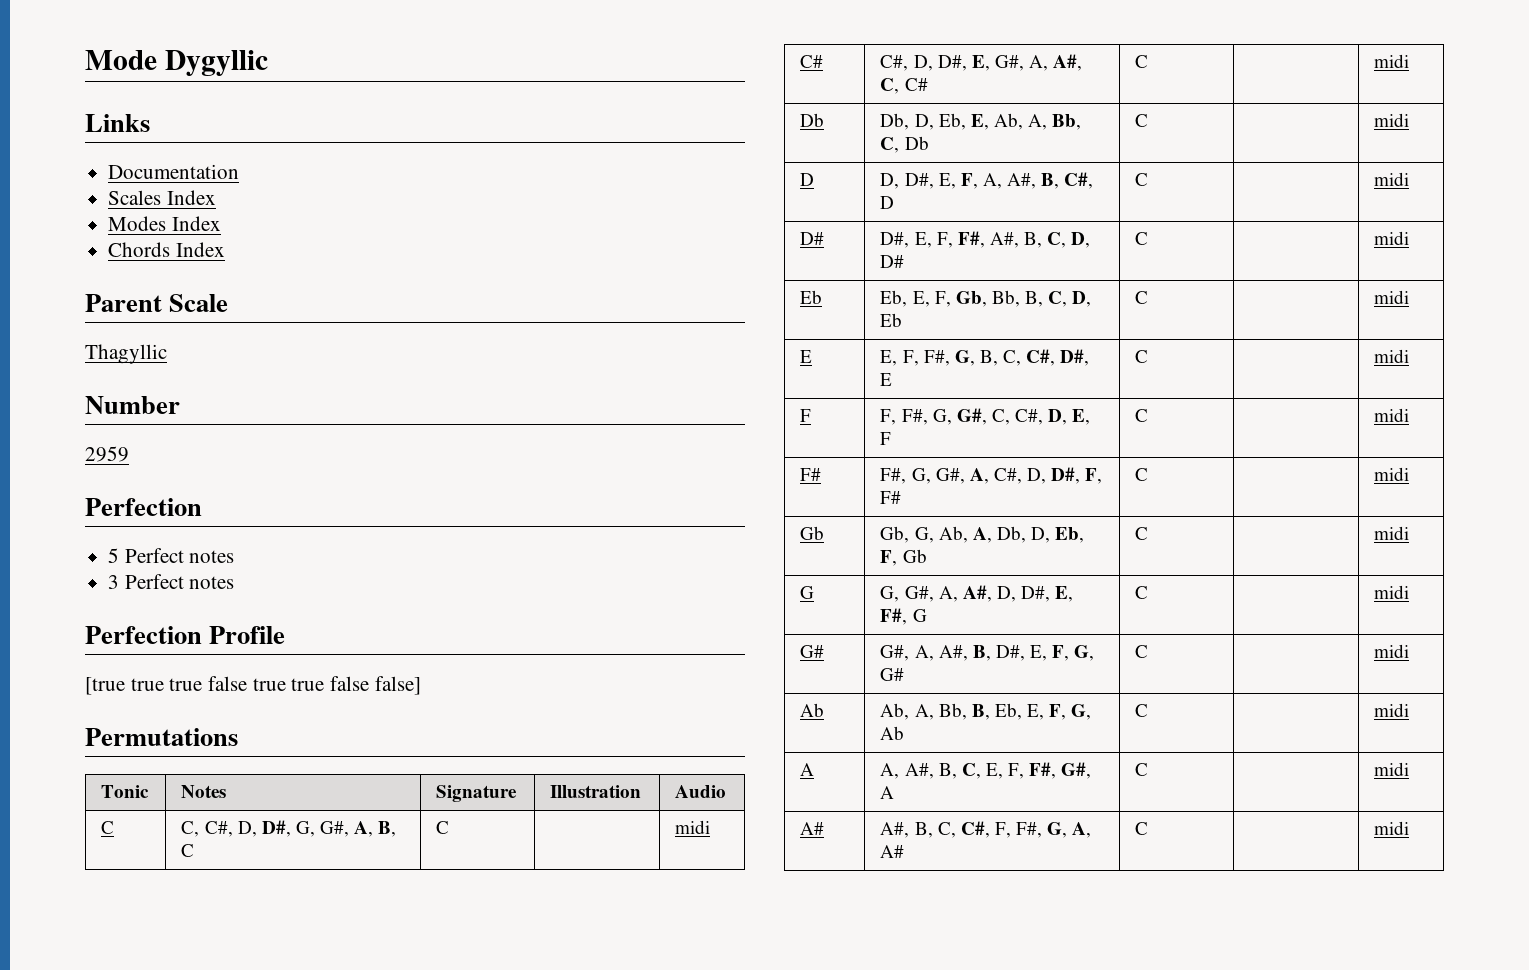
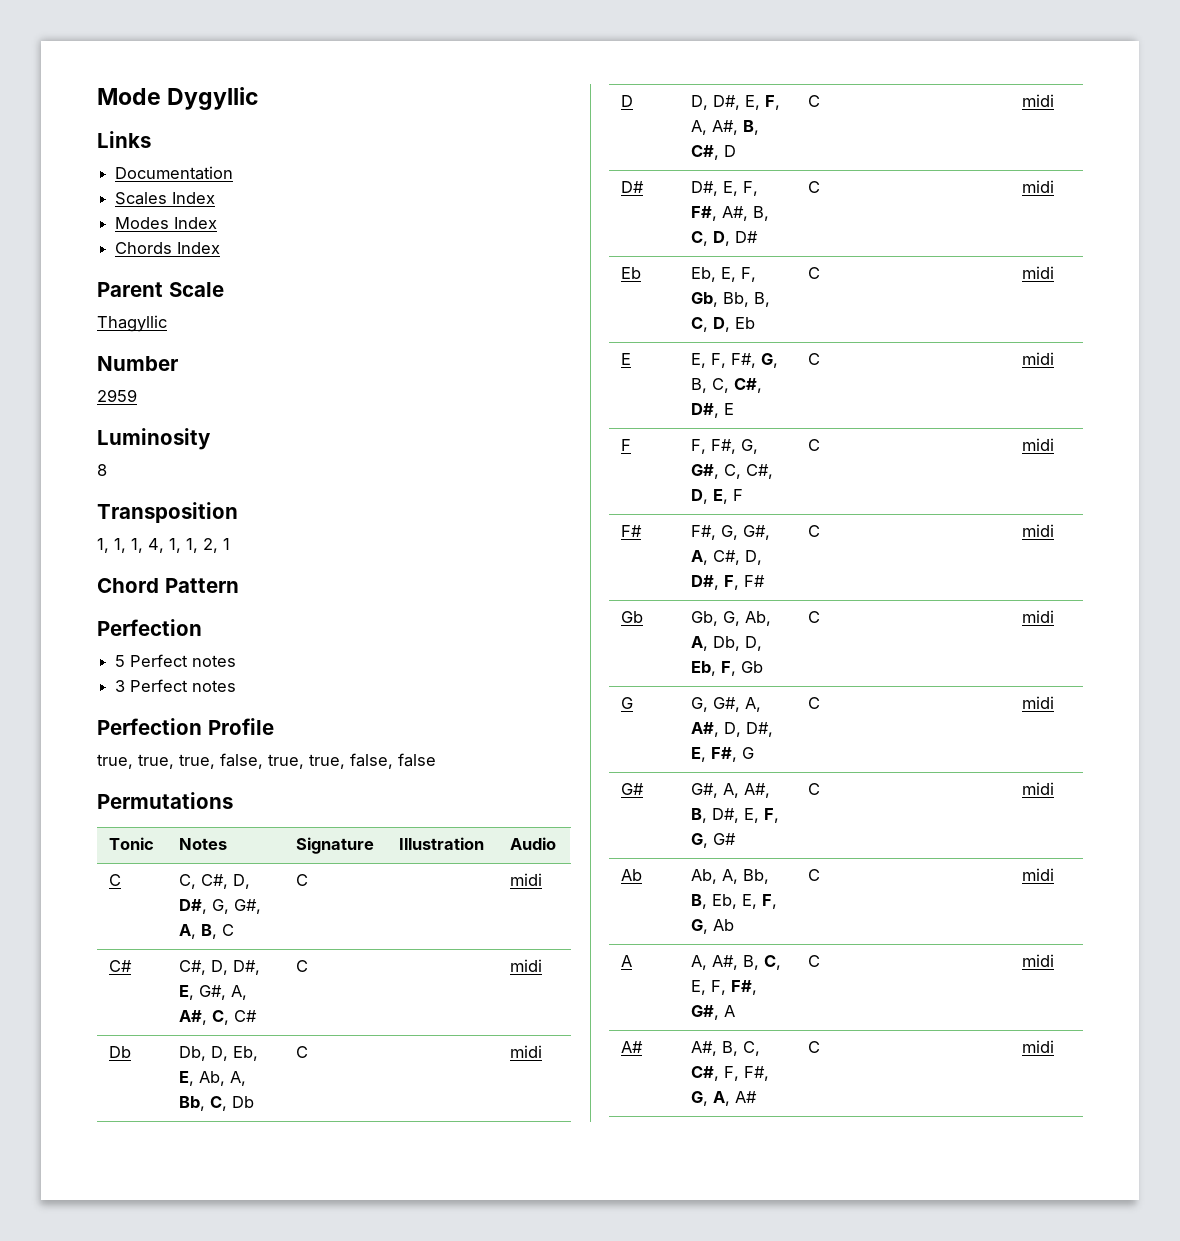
+ Luminosity
+ 8
+ Transposition
+ 1, 1, 1, 4, 1, 1, 2, 1
+ Chord Pattern
- [true true true false true true false false]
+ true, true, true, false, true, true, false, false

